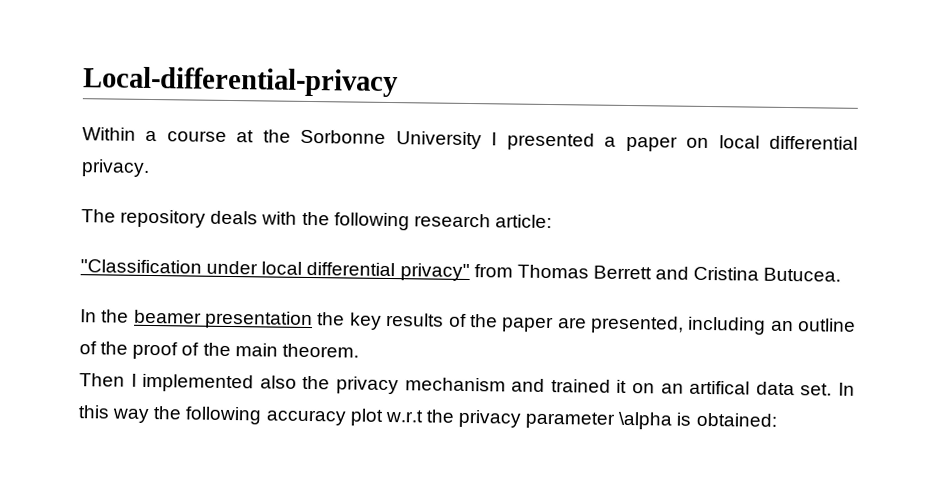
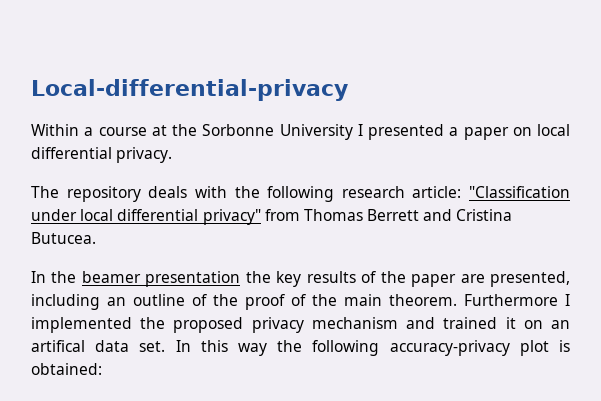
- The repository deals with the following research article:
- "Classification under local differential privacy" from Thomas Berrett and Cristina Butucea.
+ The repository deals with the following research article: "Classification under local differential privacy" from Thomas Berrett and Cristina Butucea.
- In the beamer presentation the key results of the paper are presented, including an outline of the proof of the main theorem.
- Then I implemented also the privacy mechanism and trained it on an artifical data set.
+ In the beamer presentation the key results of the paper are presented, including an outline of the proof of the main theorem. Furthermore I implemented the proposed privacy mechanism and trained it on an artifical data set.
- In this way the following accuracy plot w.r.t the privacy parameter \alpha is obtained:
+ In this way the following accuracy-privacy plot is obtained:

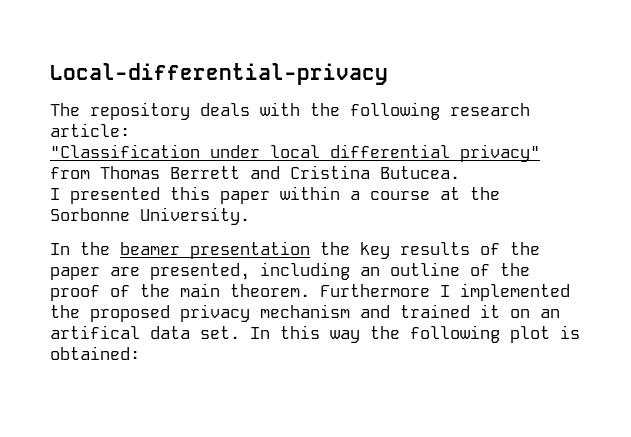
- Within a course at the Sorbonne University I presented a paper on local differential privacy.
- The repository deals with the following research article: "Classification under local differential privacy" from Thomas Berrett and Cristina Butucea.
+ The repository deals with the following research article:
+ "Classification under local differential privacy" from Thomas Berrett and Cristina Butucea.
+ I presented this paper within a course at the Sorbonne University.
- In this way the following accuracy-privacy plot is obtained:
+ In this way the following plot is obtained:

